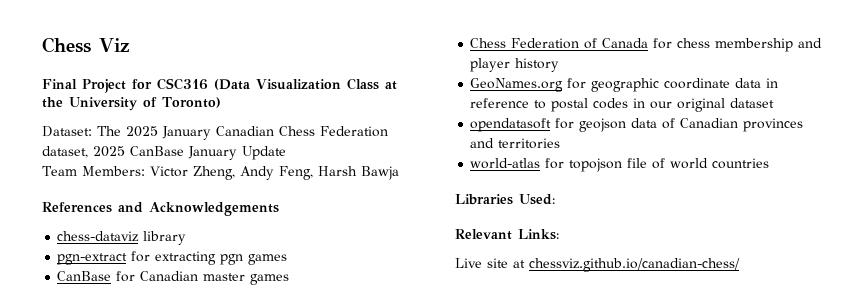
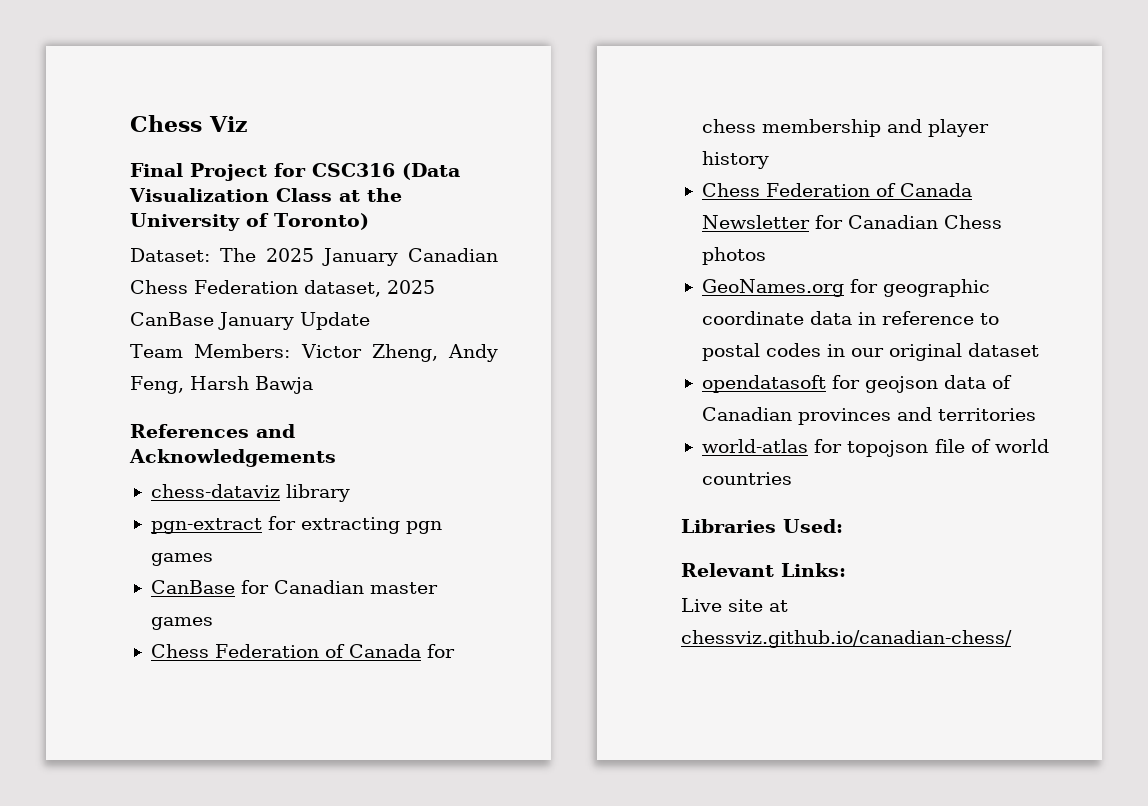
+ Chess Federation of Canada Newsletter for Canadian Chess photos

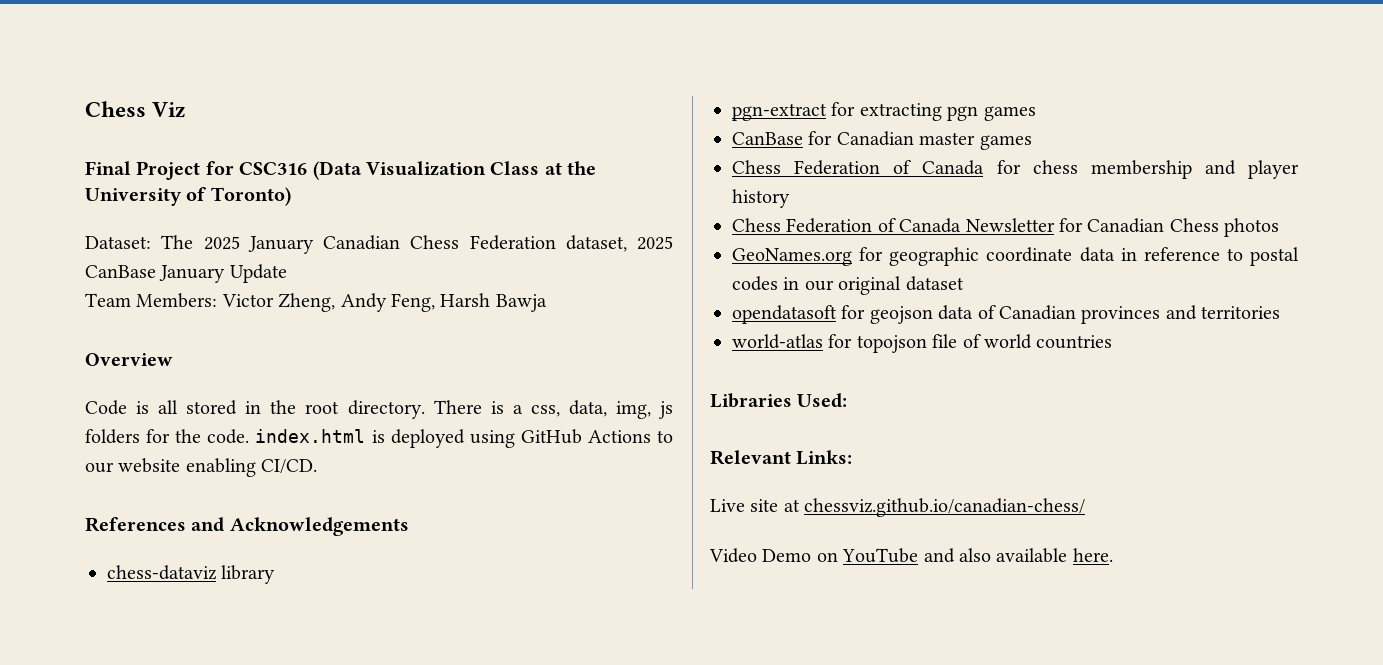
+ Overview
+ Code is all stored in the root directory. There is a css, data, img, js folders for the code. index.html is deployed using GitHub Actions to our website enabling CI/CD.
+ Video Demo on YouTube and also available here.

